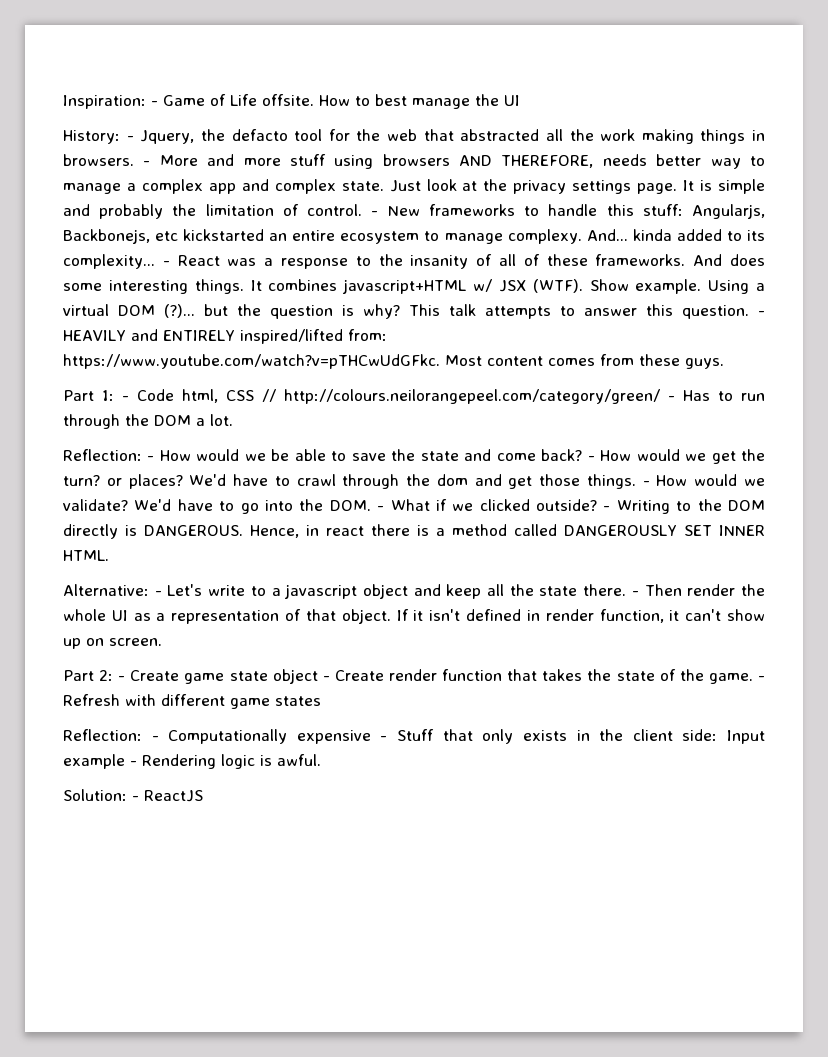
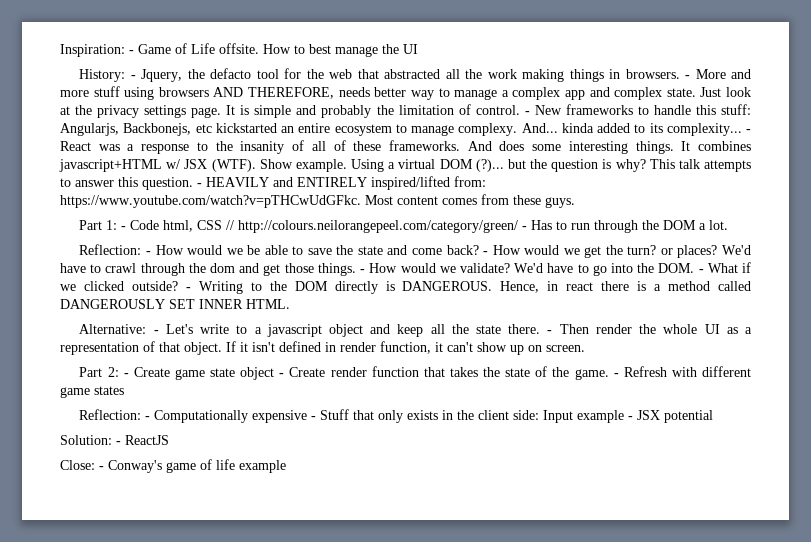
- Reflection: - Computationally expensive - Stuff that only exists in the client side: Input example - Rendering logic is awful.
+ Reflection: - Computationally expensive - Stuff that only exists in the client side: Input example - JSX potential
+ Close: - Conway's game of life example

